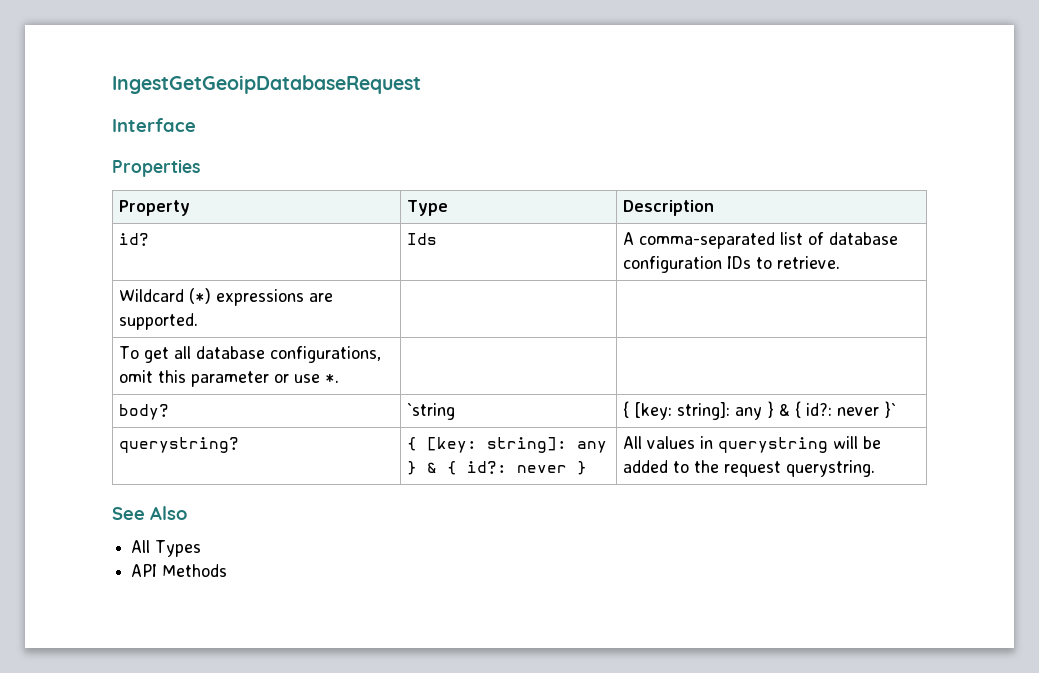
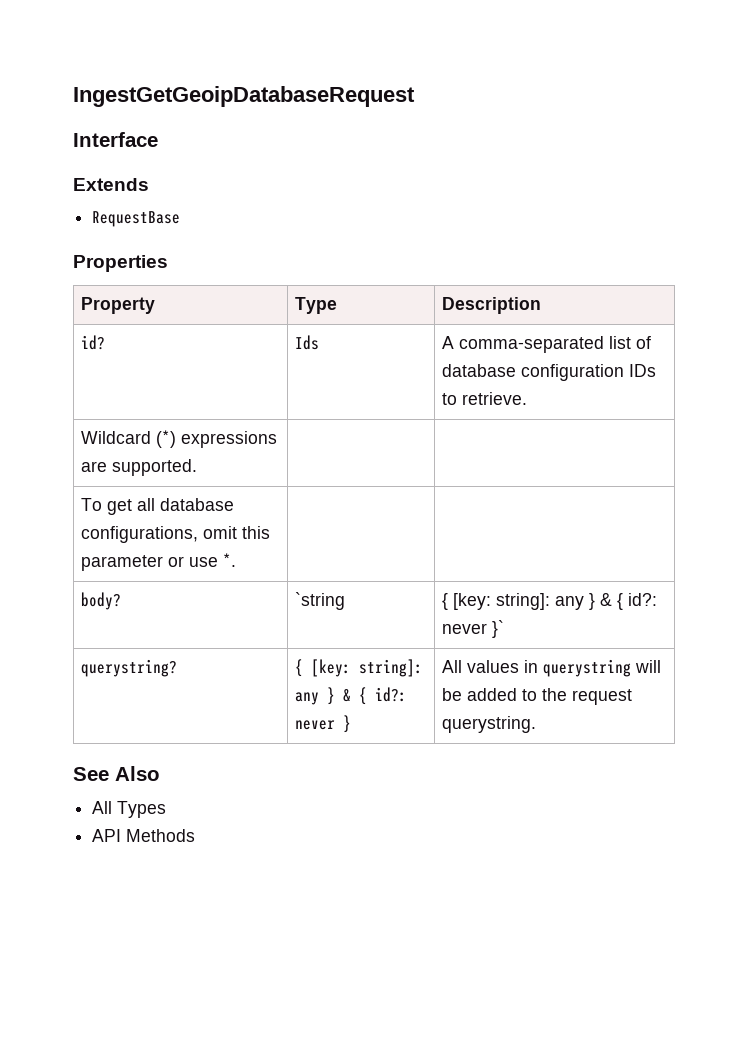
+ Extends
+ RequestBase

